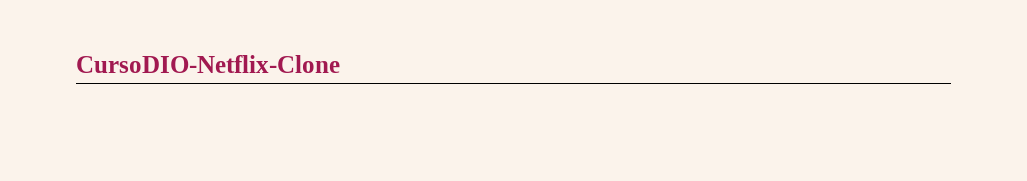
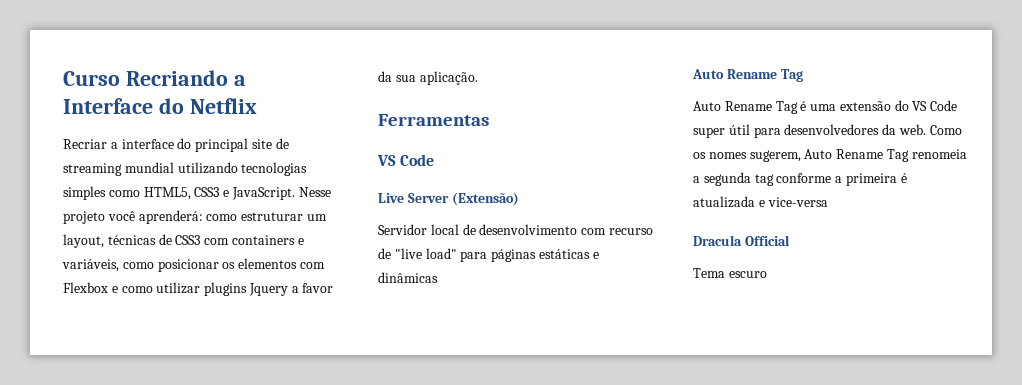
- CursoDIO-Netflix-Clone
+ Curso Recriando a Interface do Netflix
+ Recriar a interface do principal site de streaming mundial utilizando tecnologias simples como HTML5, CSS3 e JavaScript. Nesse projeto você aprenderá: como estruturar um layout, técnicas de CSS3 com containers e variáveis, como posicionar os elementos com Flexbox e como utilizar plugins Jquery a favor da sua aplicação.
+ Ferramentas
+ VS Code
+ Live Server (Extensão)
+ Servidor local de desenvolvimento com recurso de "live load" para páginas estáticas e dinâmicas
+ Auto Rename Tag
+ Auto Rename Tag é uma extensão do VS Code super útil para desenvolvedores da web. Como os nomes sugerem, Auto Rename Tag renomeia a segunda tag conforme a primeira é atualizada e vice-versa
+ Dracula Official
+ Tema escuro

